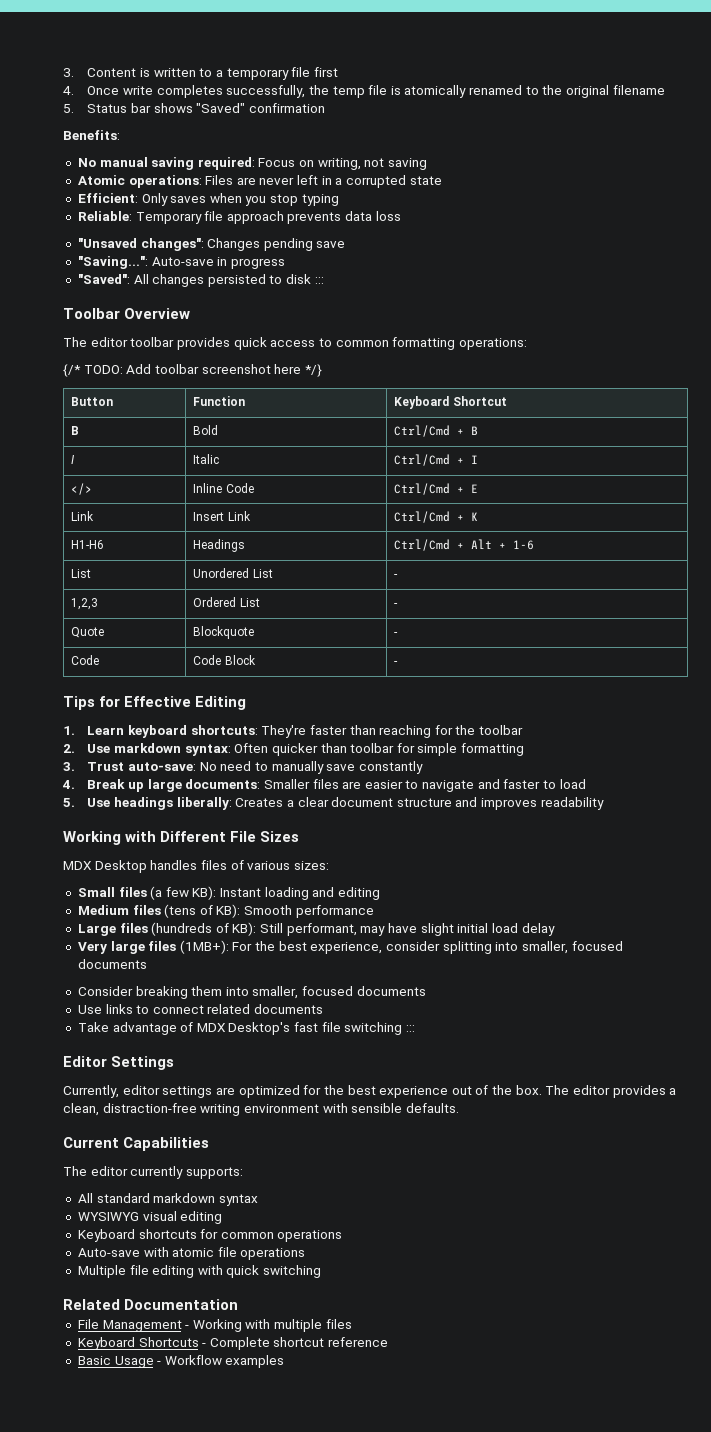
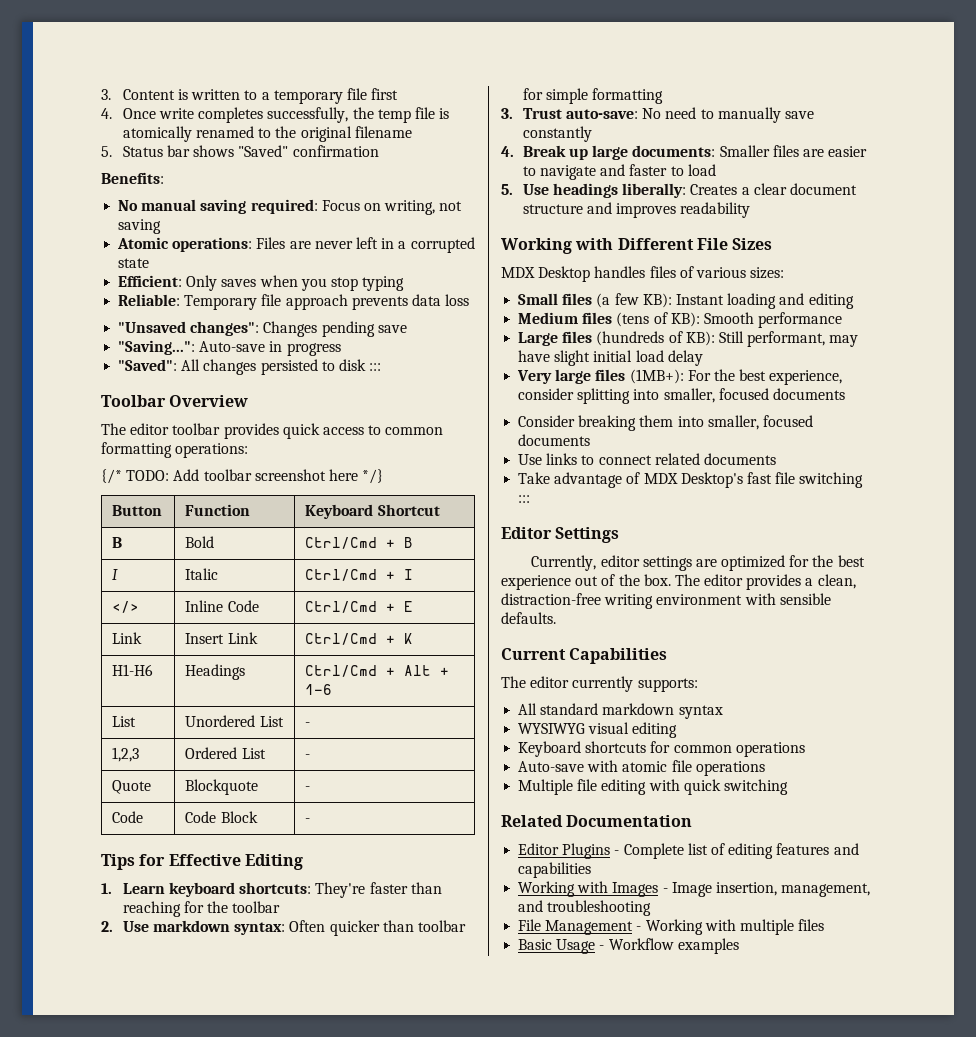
+ Editor Plugins - Complete list of editing features and capabilities
+ Working with Images - Image insertion, management, and troubleshooting
- Keyboard Shortcuts - Complete shortcut reference

